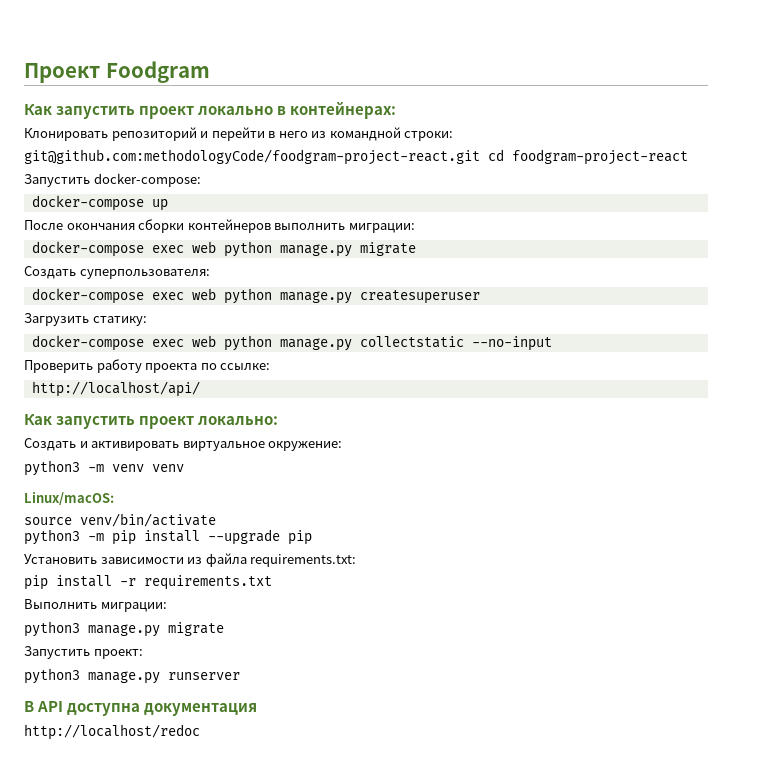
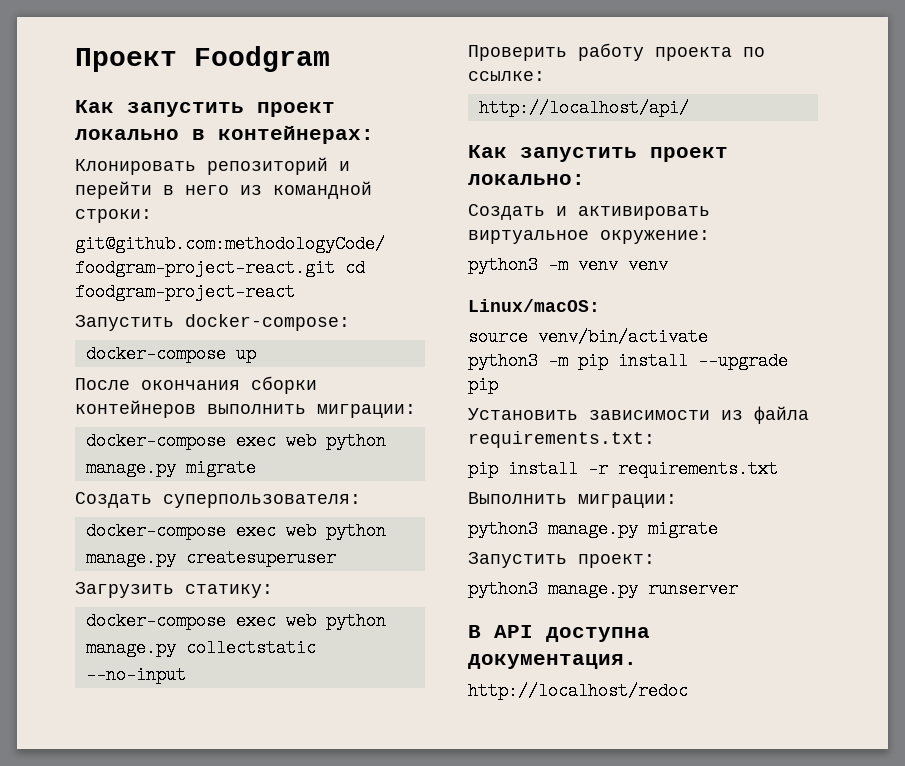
- В API доступна документация
+ В API доступна документация.

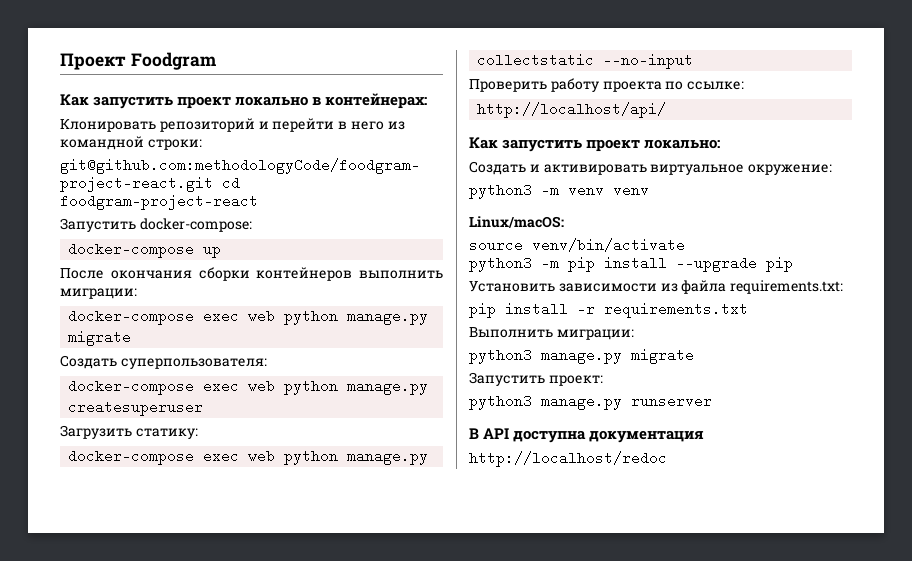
- В API доступна документация.
+ В API доступна документация

